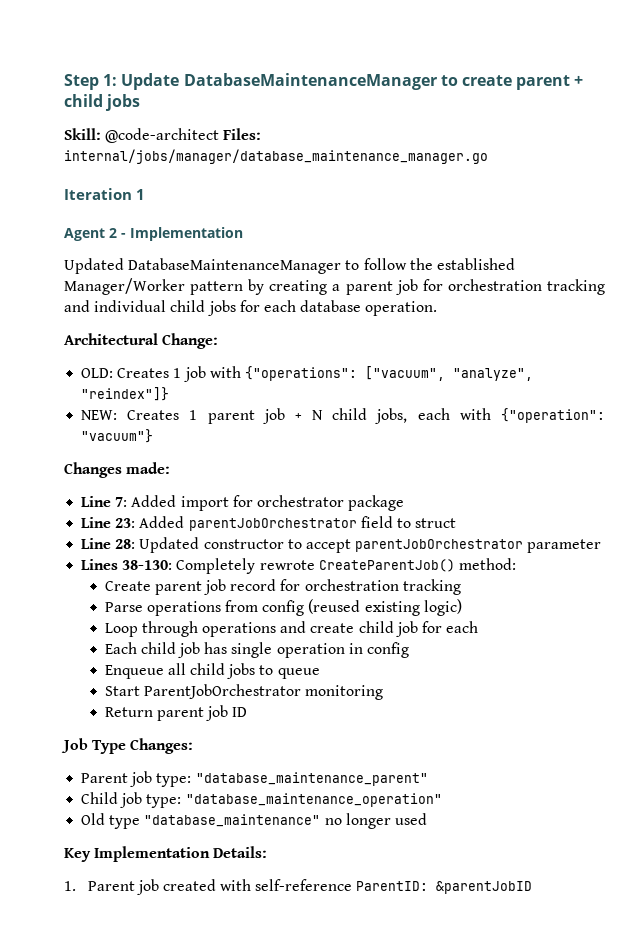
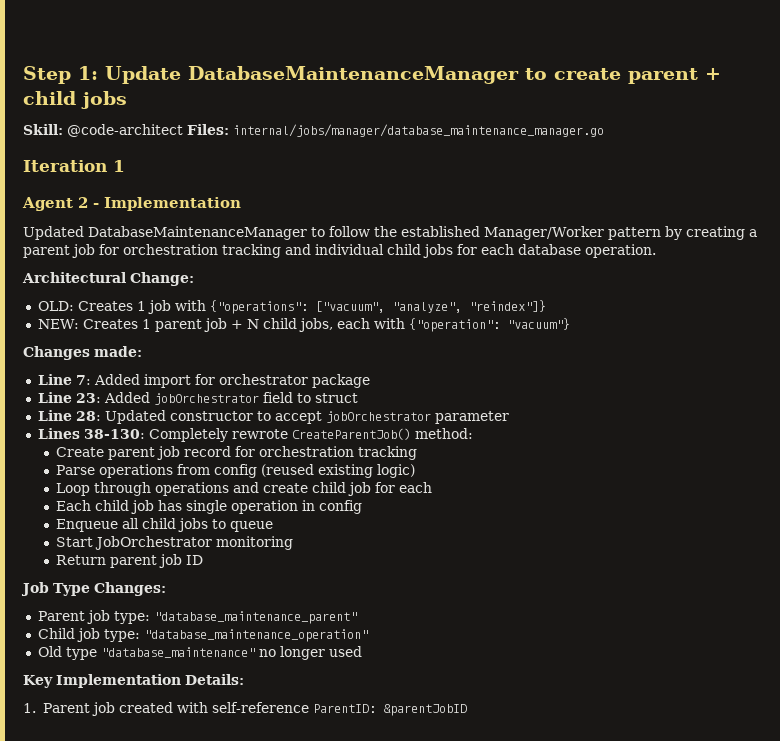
- Line 23: Added parentJobOrchestrator field to struct
+ Line 23: Added jobOrchestrator field to struct
- Line 28: Updated constructor to accept parentJobOrchestrator parameter
+ Line 28: Updated constructor to accept jobOrchestrator parameter
- Start ParentJobOrchestrator monitoring
+ Start JobOrchestrator monitoring

